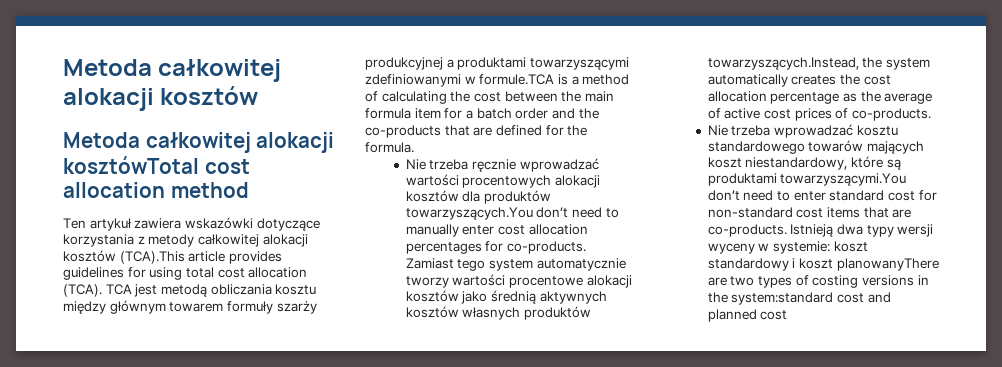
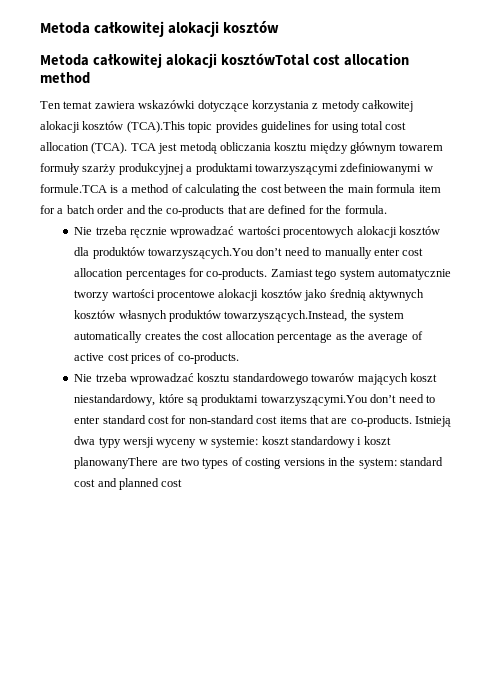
- Ten artykuł zawiera wskazówki dotyczące korzystania z metody całkowitej alokacji kosztów (TCA).This article provides guidelines for using total cost allocation (TCA).
+ Ten temat zawiera wskazówki dotyczące korzystania z metody całkowitej alokacji kosztów (TCA).This topic provides guidelines for using total cost allocation (TCA).
- Istnieją dwa typy wersji wyceny w systemie: koszt standardowy i koszt planowanyThere are two types of costing versions in the system:standard cost and planned cost
+ Istnieją dwa typy wersji wyceny w systemie: koszt standardowy i koszt planowanyThere are two types of costing versions in the system: standard cost and planned cost

